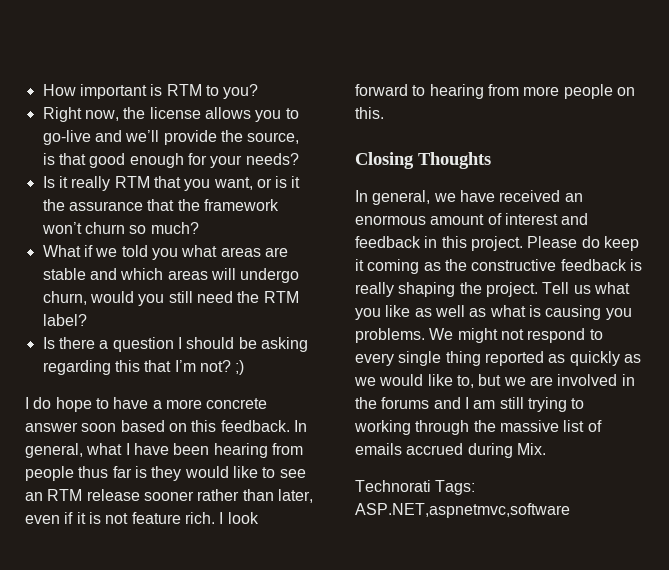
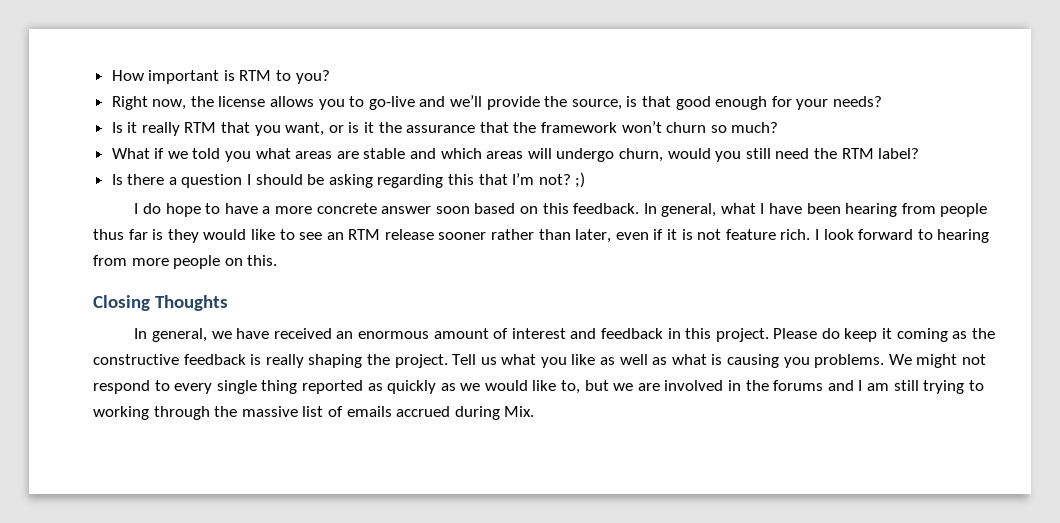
- Technorati Tags: ASP.NET,aspnetmvc,software

